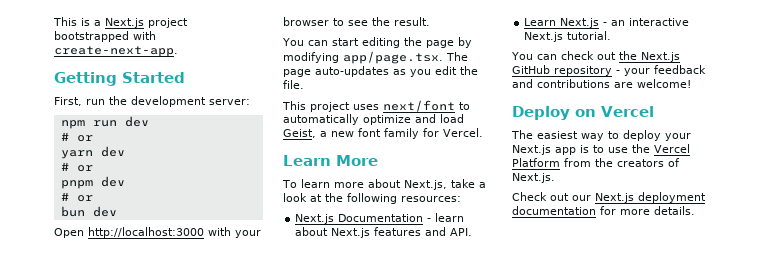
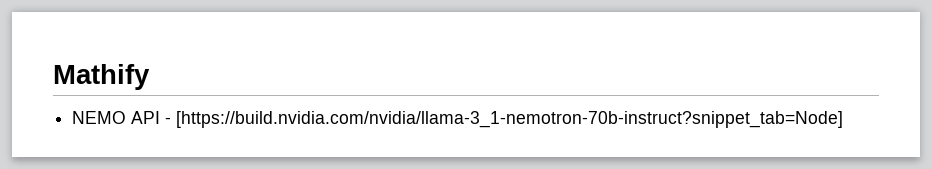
- This is a Next.js project bootstrapped with create-next-app.
- Getting Started
- First, run the development server:
- npm run dev
- # or
- yarn dev
- # or
- pnpm dev
- # or
- bun dev
- Open http://localhost:3000 with your browser to see the result.
- You can start editing the page by modifying app/page.tsx. The page auto-updates as you edit the file.
- This project uses next/font to automatically optimize and load Geist, a new font family for Vercel.
- Learn More
- To learn more about Next.js, take a look at the following resources:
- Next.js Documentation - learn about Next.js features and API.
- Learn Next.js - an interactive Next.js tutorial.
- You can check out the Next.js GitHub repository - your feedback and contributions are welcome!
- Deploy on Vercel
- The easiest way to deploy your Next.js app is to use the Vercel Platform from the creators of Next.js.
- Check out our Next.js deployment documentation for more details.
+ Mathify
+ NEMO API - [https://build.nvidia.com/nvidia/llama-3_1-nemotron-70b-instruct?snippet_tab=Node]

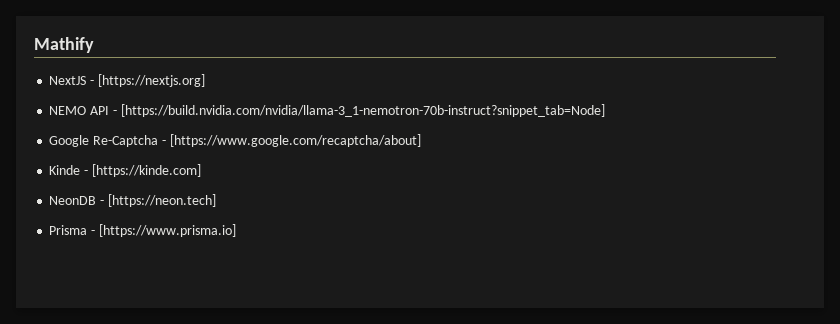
+ NextJS - [https://nextjs.org]
+ Google Re-Captcha - [https://www.google.com/recaptcha/about]
+ Kinde - [https://kinde.com]
+ NeonDB - [https://neon.tech]
+ Prisma - [https://www.prisma.io]

